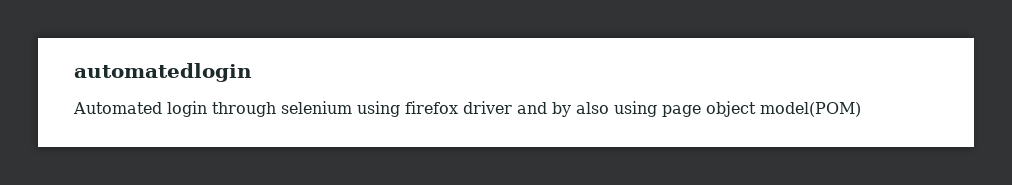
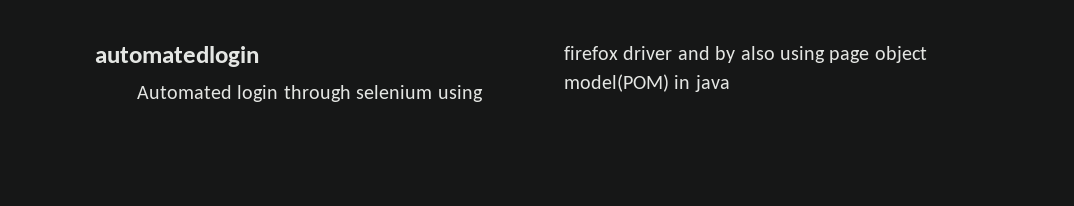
- Automated login through selenium using firefox driver and by also using page object model(POM)
+ Automated login through selenium using firefox driver and by also using page object model(POM) in java

